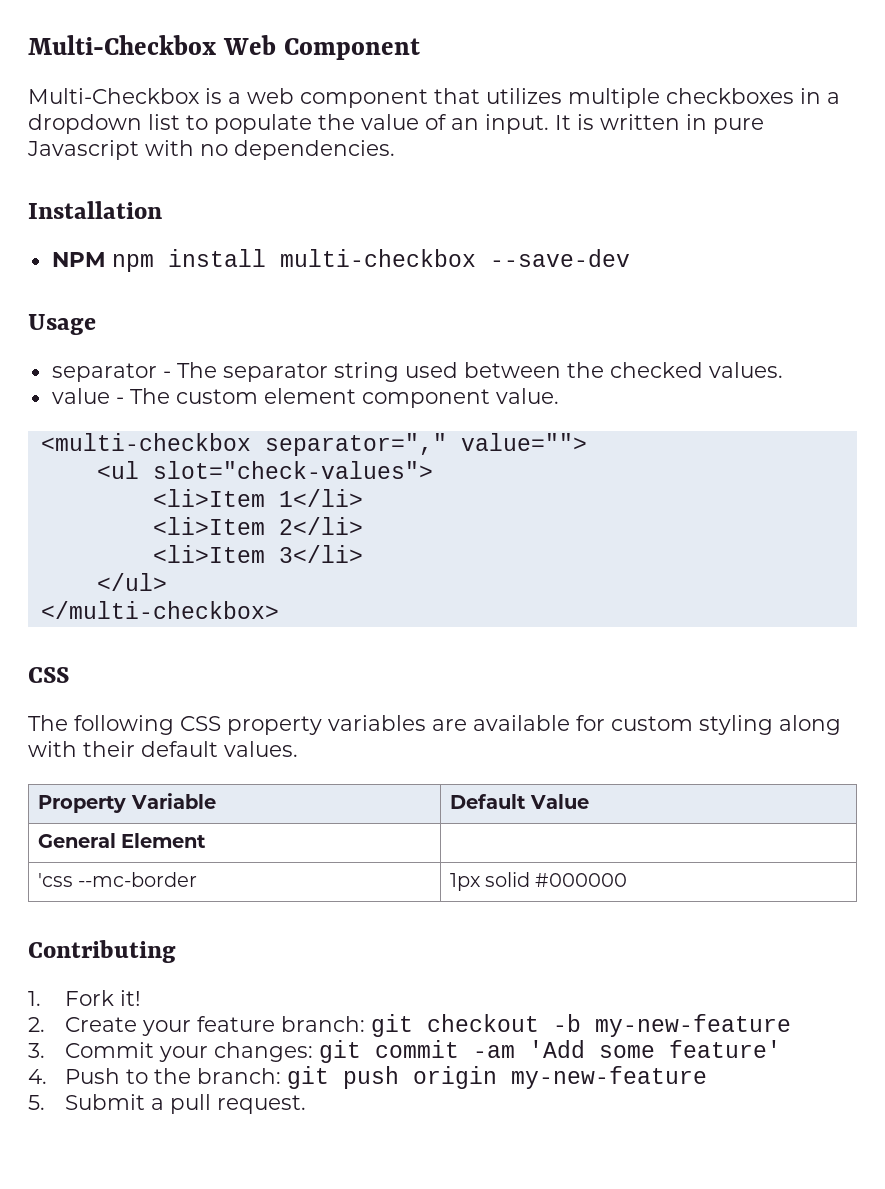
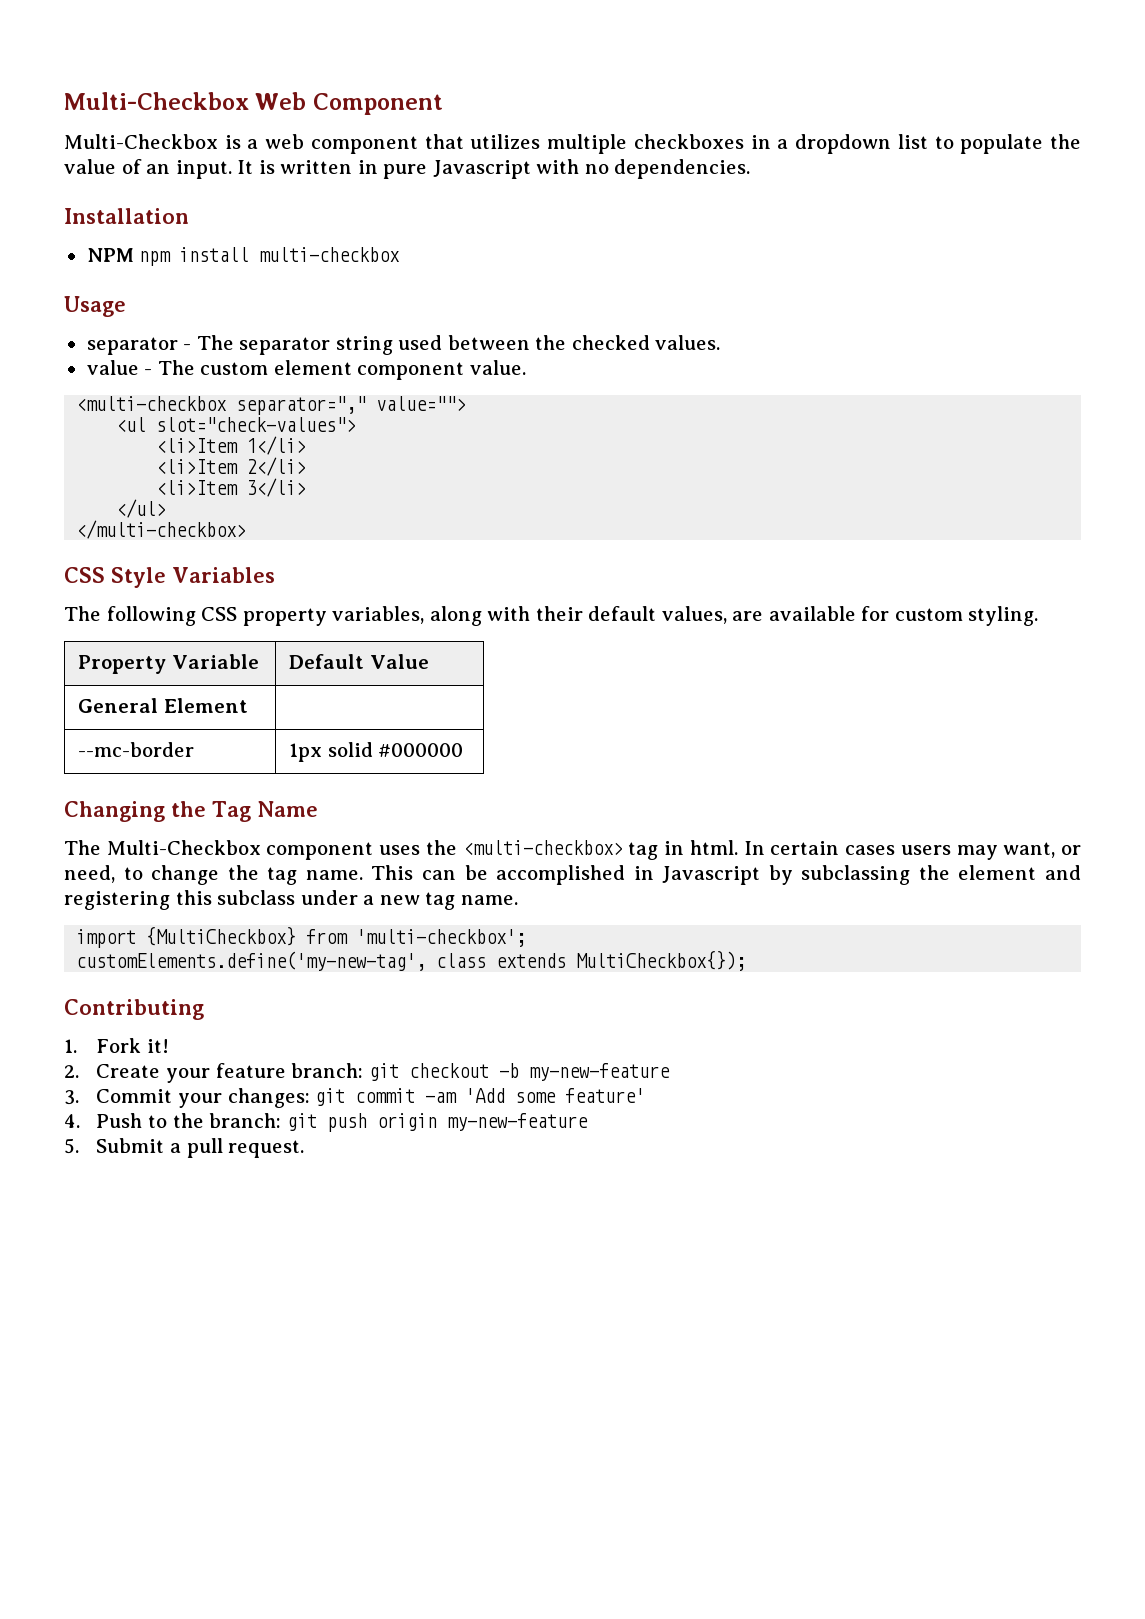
- NPM npm install multi-checkbox --save-dev
+ NPM npm install multi-checkbox
  </multi-checkbox>
- CSS
+ CSS Style Variables
- The following CSS property variables are available for custom styling along with their default values.
+ The following CSS property variables, along with their default values, are available for custom styling.
- 'css --mc-border | 1px solid #000000
+ --mc-border | 1px solid #000000
+ Changing the Tag Name
+ The Multi-Checkbox component uses the <multi-checkbox> tag in html. In certain cases users may want, or need, to change the tag name. This can be accomplished in Javascript by subclassing the element and registering this subclass under a new tag name.
+ import {MultiCheckbox} from 'multi-checkbox';
+ customElements.define('my-new-tag', class extends MultiCheckbox{});

